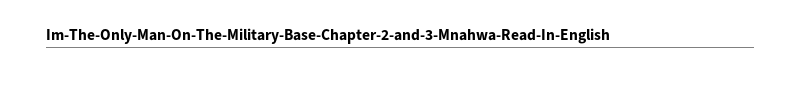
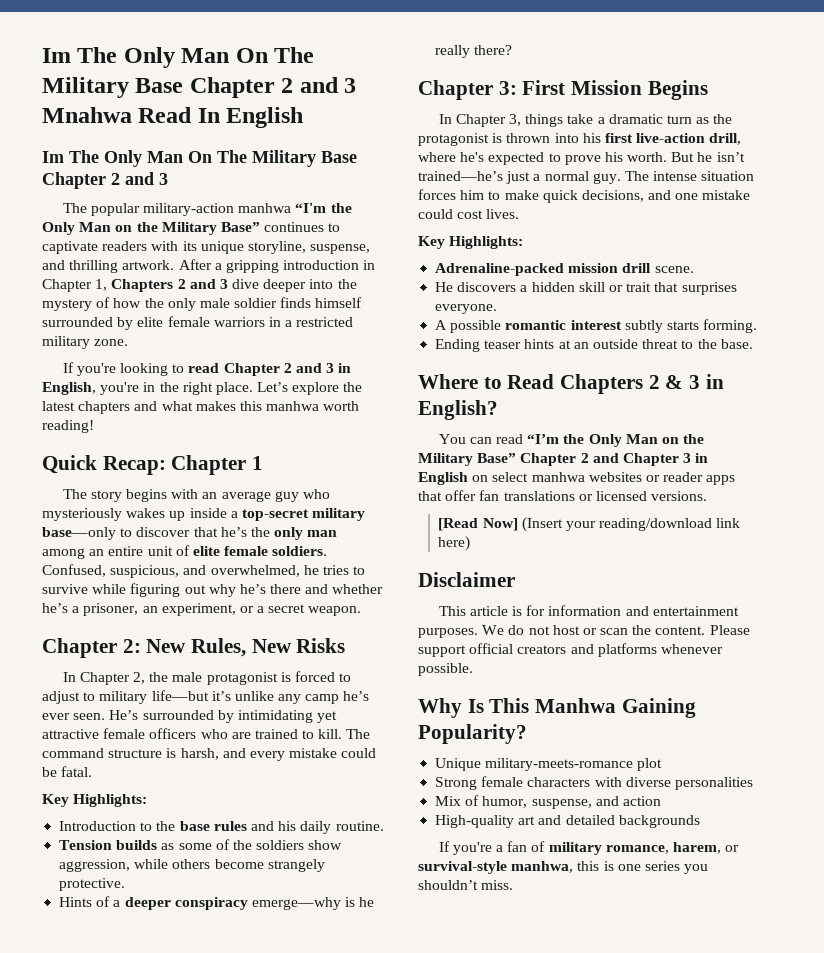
- Im-The-Only-Man-On-The-Military-Base-Chapter-2-and-3-Mnahwa-Read-In-English
+ Im The Only Man On The Military Base Chapter 2 and 3 Mnahwa Read In English
+ Im The Only Man On The Military Base Chapter 2 and 3
+ The popular military-action manhwa “I'm the Only Man on the Military Base” continues to captivate readers with its unique storyline, suspense, and thrilling artwork. After a gripping introduction in Chapter 1, Chapters 2 and 3 dive deeper into the mystery of how the only male soldier finds himself surrounded by elite female warriors in a restricted military zone.
+ If you're looking to read Chapter 2 and 3 in English, you're in the right place. Let’s explore the latest chapters and what makes this manhwa worth reading!
+ Quick Recap: Chapter 1
+ The story begins with an average guy who mysteriously wakes up inside a top-secret military base—only to discover that he’s the only man among an entire unit of elite female soldiers. Confused, suspicious, and overwhelmed, he tries to survive while figuring out why he’s there and whether he’s a prisoner, an experiment, or a secret weapon.
+ Chapter 2: New Rules, New Risks
+ In Chapter 2, the male protagonist is forced to adjust to military life—but it’s unlike any camp he’s ever seen. He’s surrounded by intimidating yet attractive female officers who are trained to kill. The command structure is harsh, and every mistake could be fatal.
+ Key Highlights:
+ Introduction to the base rules and his daily routine.
+ Tension builds as some of the soldiers show aggression, while others become strangely protective.
+ Hints of a deeper conspiracy emerge—why is he really there?
+ Chapter 3: First Mission Begins
+ In Chapter 3, things take a dramatic turn as the protagonist is thrown into his first live-action drill, where he's expected to prove his worth. But he isn’t trained—he’s just a normal guy. The intense situation forces him to make quick decisions, and one mistake could cost lives.
+ Key Highlights:
+ Adrenaline-packed mission drill scene.
+ He discovers a hidden skill or trait that surprises everyone.
+ A possible romantic interest subtly starts forming.
+ Ending teaser hints at an outside threat to the base.
+ Where to Read Chapters 2 & 3 in English?
+ You can read “I’m the Only Man on the Military Base” Chapter 2 and Chapter 3 in English on select manhwa websites or reader apps that offer fan translations or licensed versions.
+ [Read Now] (Insert your reading/download link here)
+ Disclaimer
+ This article is for information and entertainment purposes. We do not host or scan the content. Please support official creators and platforms whenever possible.
+ Why Is This Manhwa Gaining Popularity?
+ Unique military-meets-romance plot
+ Strong female characters with diverse personalities
+ Mix of humor, suspense, and action
+ High-quality art and detailed backgrounds
+ If you're a fan of military romance, harem, or survival-style manhwa, this is one series you shouldn’t miss.

